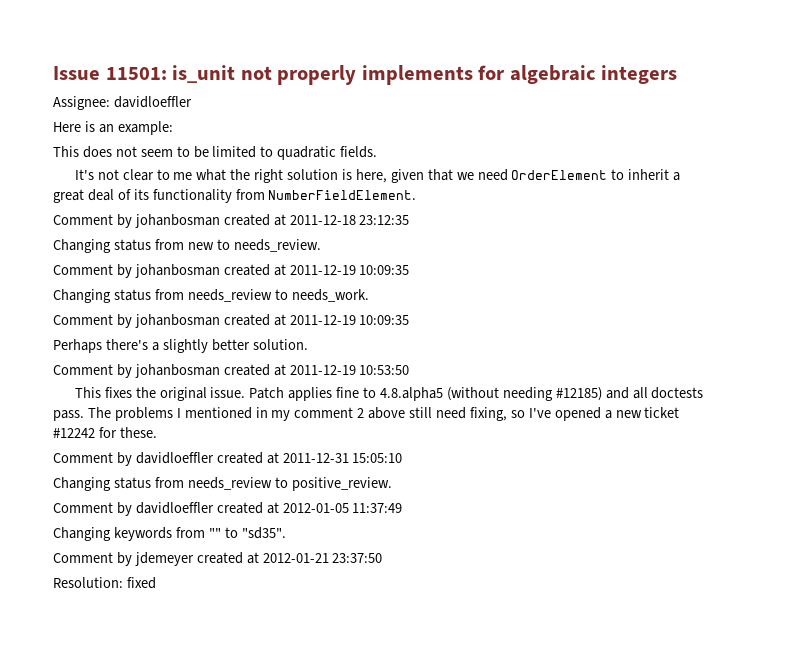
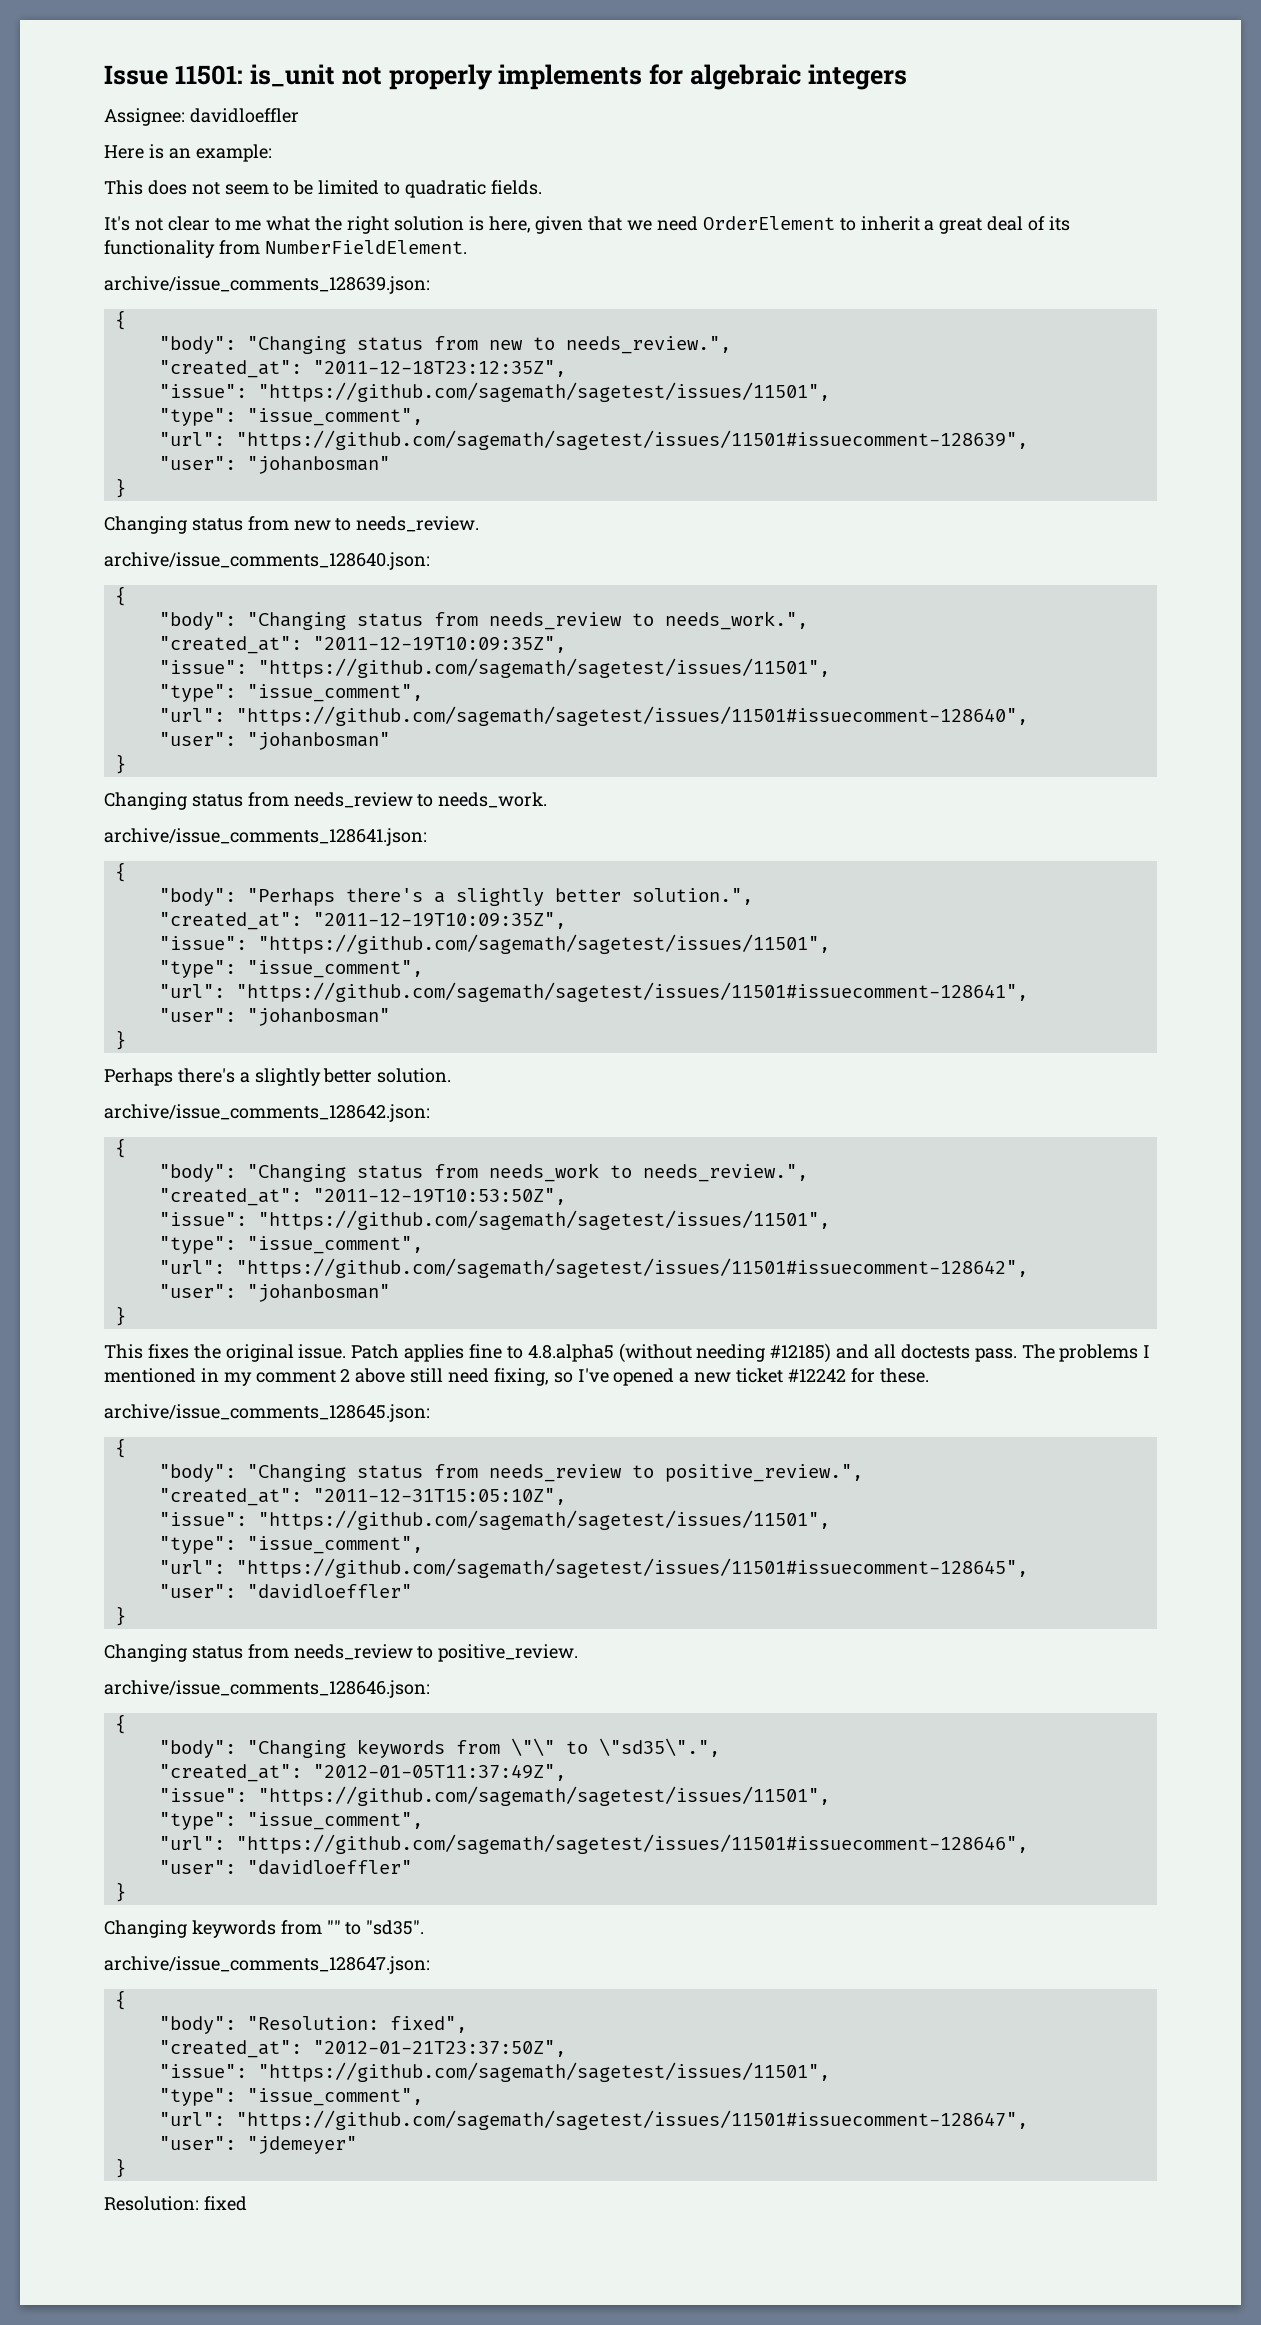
- Comment by johanbosman created at 2011-12-18 23:12:35
+ archive/issue_comments_128639.json:
+ {
+ "body": "Changing status from new to needs_review.",
+ "created_at": "2011-12-18T23:12:35Z",
+ "issue": "https://github.com/sagemath/sagetest/issues/11501",
+ "type": "issue_comment",
+ "url": "https://github.com/sagemath/sagetest/issues/11501#issuecomment-128639",
+ "user": "johanbosman"
+ }
  Changing status from new to needs_review.
- Comment by johanbosman created at 2011-12-19 10:09:35
+ archive/issue_comments_128640.json:
+ {
+ "body": "Changing status from needs_review to needs_work.",
+ "created_at": "2011-12-19T10:09:35Z",
+ "issue": "https://github.com/sagemath/sagetest/issues/11501",
+ "type": "issue_comment",
+ "url": "https://github.com/sagemath/sagetest/issues/11501#issuecomment-128640",
+ "user": "johanbosman"
+ }
  Changing status from needs_review to needs_work.
- Comment by johanbosman created at 2011-12-19 10:09:35
+ archive/issue_comments_128641.json:
+ {
+ "body": "Perhaps there's a slightly better solution.",
+ "created_at": "2011-12-19T10:09:35Z",
+ "issue": "https://github.com/sagemath/sagetest/issues/11501",
+ "type": "issue_comment",
+ "url": "https://github.com/sagemath/sagetest/issues/11501#issuecomment-128641",
+ "user": "johanbosman"
+ }
- Comment by johanbosman created at 2011-12-19 10:53:50
+ archive/issue_comments_128642.json:
+ {
+ "body": "Changing status from needs_work to needs_review.",
+ "created_at": "2011-12-19T10:53:50Z",
+ "issue": "https://github.com/sagemath/sagetest/issues/11501",
+ "type": "issue_comment",
+ "url": "https://github.com/sagemath/sagetest/issues/11501#issuecomment-128642",
+ "user": "johanbosman"
+ }
- Comment by davidloeffler created at 2011-12-31 15:05:10
+ archive/issue_comments_128645.json:
+ {
+ "body": "Changing status from needs_review to positive_review.",
+ "created_at": "2011-12-31T15:05:10Z",
+ "issue": "https://github.com/sagemath/sagetest/issues/11501",
+ "type": "issue_comment",
+ "url": "https://github.com/sagemath/sagetest/issues/11501#issuecomment-128645",
+ "user": "davidloeffler"
+ }
- Comment by davidloeffler created at 2012-01-05 11:37:49
+ archive/issue_comments_128646.json:
+ {
+ "body": "Changing keywords from \"\" to \"sd35\".",
+ "created_at": "2012-01-05T11:37:49Z",
+ "issue": "https://github.com/sagemath/sagetest/issues/11501",
+ "type": "issue_comment",
+ "url": "https://github.com/sagemath/sagetest/issues/11501#issuecomment-128646",
+ "user": "davidloeffler"
+ }
- Comment by jdemeyer created at 2012-01-21 23:37:50
+ archive/issue_comments_128647.json:
+ {
+ "body": "Resolution: fixed",
+ "created_at": "2012-01-21T23:37:50Z",
+ "issue": "https://github.com/sagemath/sagetest/issues/11501",
+ "type": "issue_comment",
+ "url": "https://github.com/sagemath/sagetest/issues/11501#issuecomment-128647",
+ "user": "jdemeyer"
+ }

